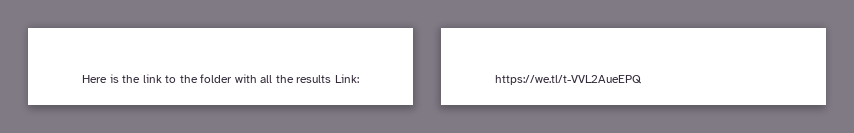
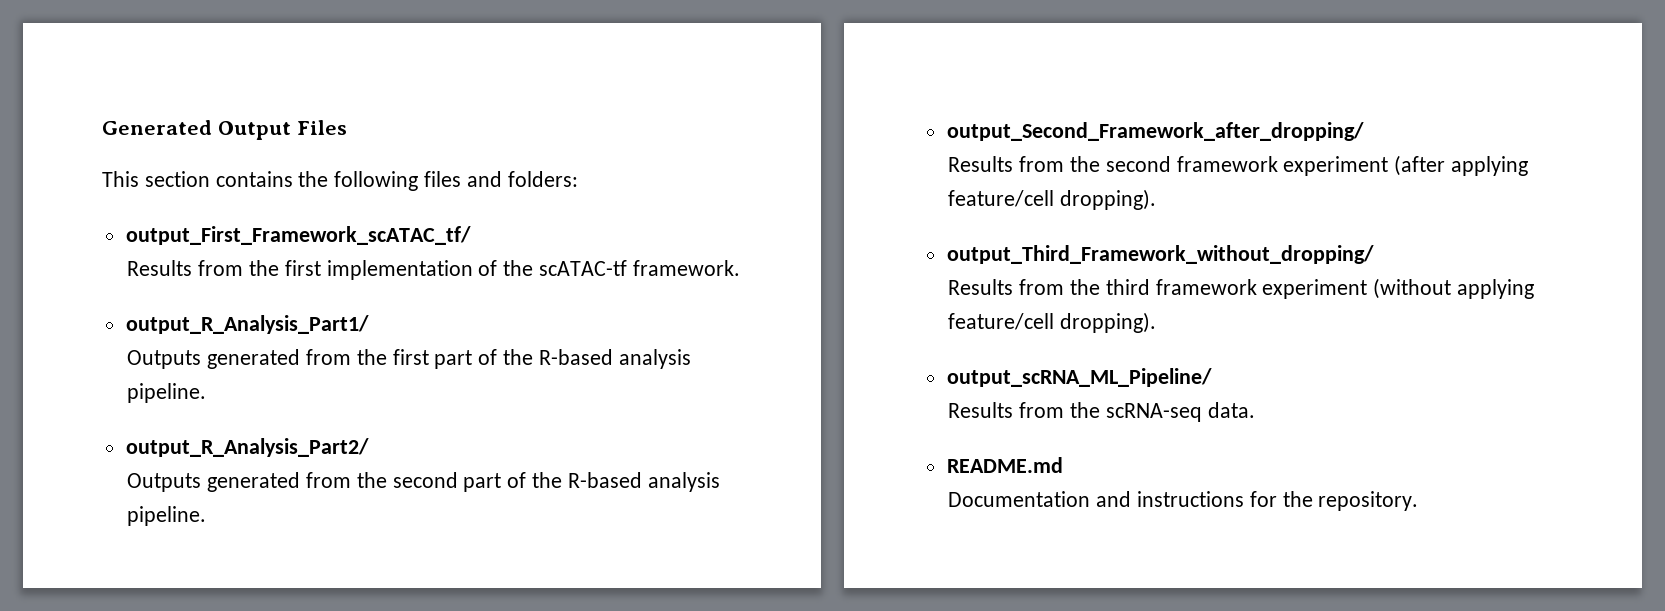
- Here is the link to the folder with all the results Link: https://we.tl/t-VVL2AueEPQ
+ Generated Output Files
+ This section contains the following files and folders:
+ output_First_Framework_scATAC_tf/
+ Results from the first implementation of the scATAC-tf framework.
+ output_R_Analysis_Part1/
+ Outputs generated from the first part of the R-based analysis pipeline.
+ output_R_Analysis_Part2/
+ Outputs generated from the second part of the R-based analysis pipeline.
+ output_Second_Framework_after_dropping/
+ Results from the second framework experiment (after applying feature/cell dropping).
+ output_Third_Framework_without_dropping/
+ Results from the third framework experiment (without applying feature/cell dropping).
+ output_scRNA_ML_Pipeline/
+ Results from the scRNA-seq data.
+ README.md
+ Documentation and instructions for the repository.

